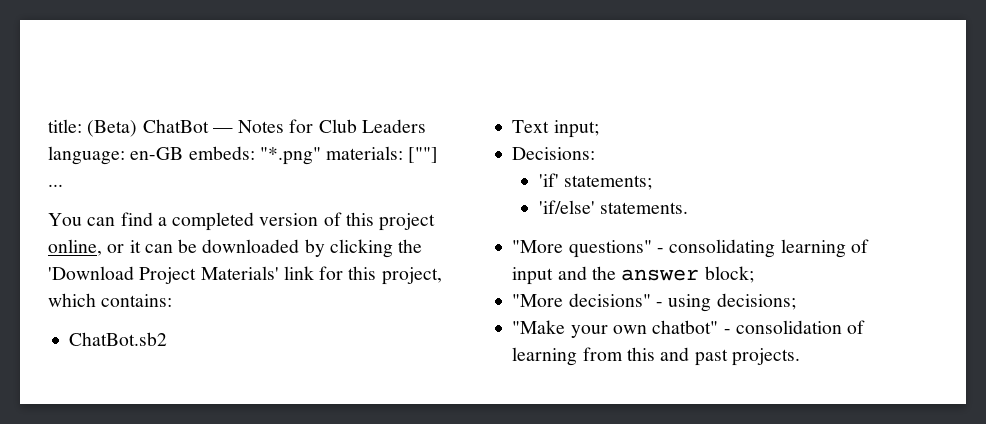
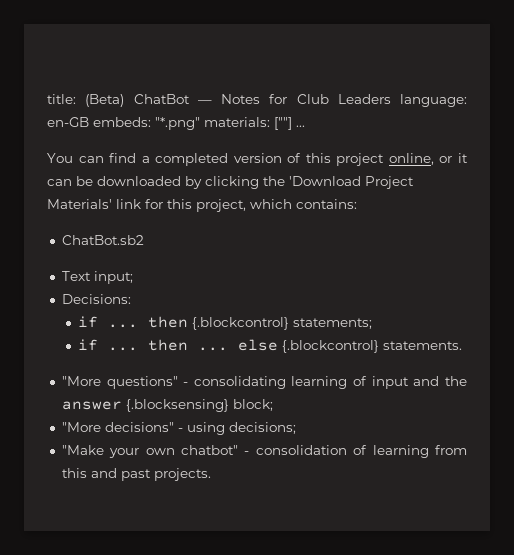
- 'if' statements;
- 'if/else' statements.
+ if ... then {.blockcontrol} statements;
+ if ... then ... else {.blockcontrol} statements.
- "More questions" - consolidating learning of input and the answer block;
+ "More questions" - consolidating learning of input and the answer {.blocksensing} block;

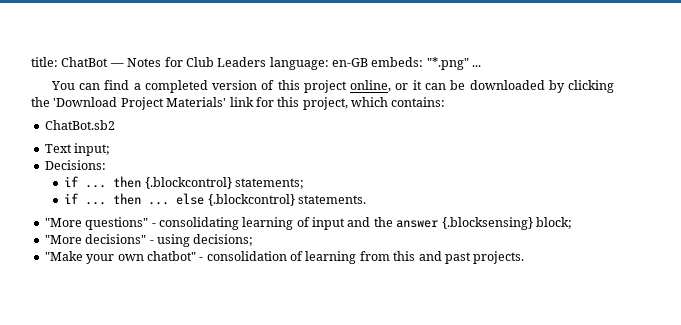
- title: (Beta) ChatBot — Notes for Club Leaders language: en-GB embeds: "*.png" materials: [""] ...
+ title: ChatBot — Notes for Club Leaders language: en-GB embeds: "*.png" ...

